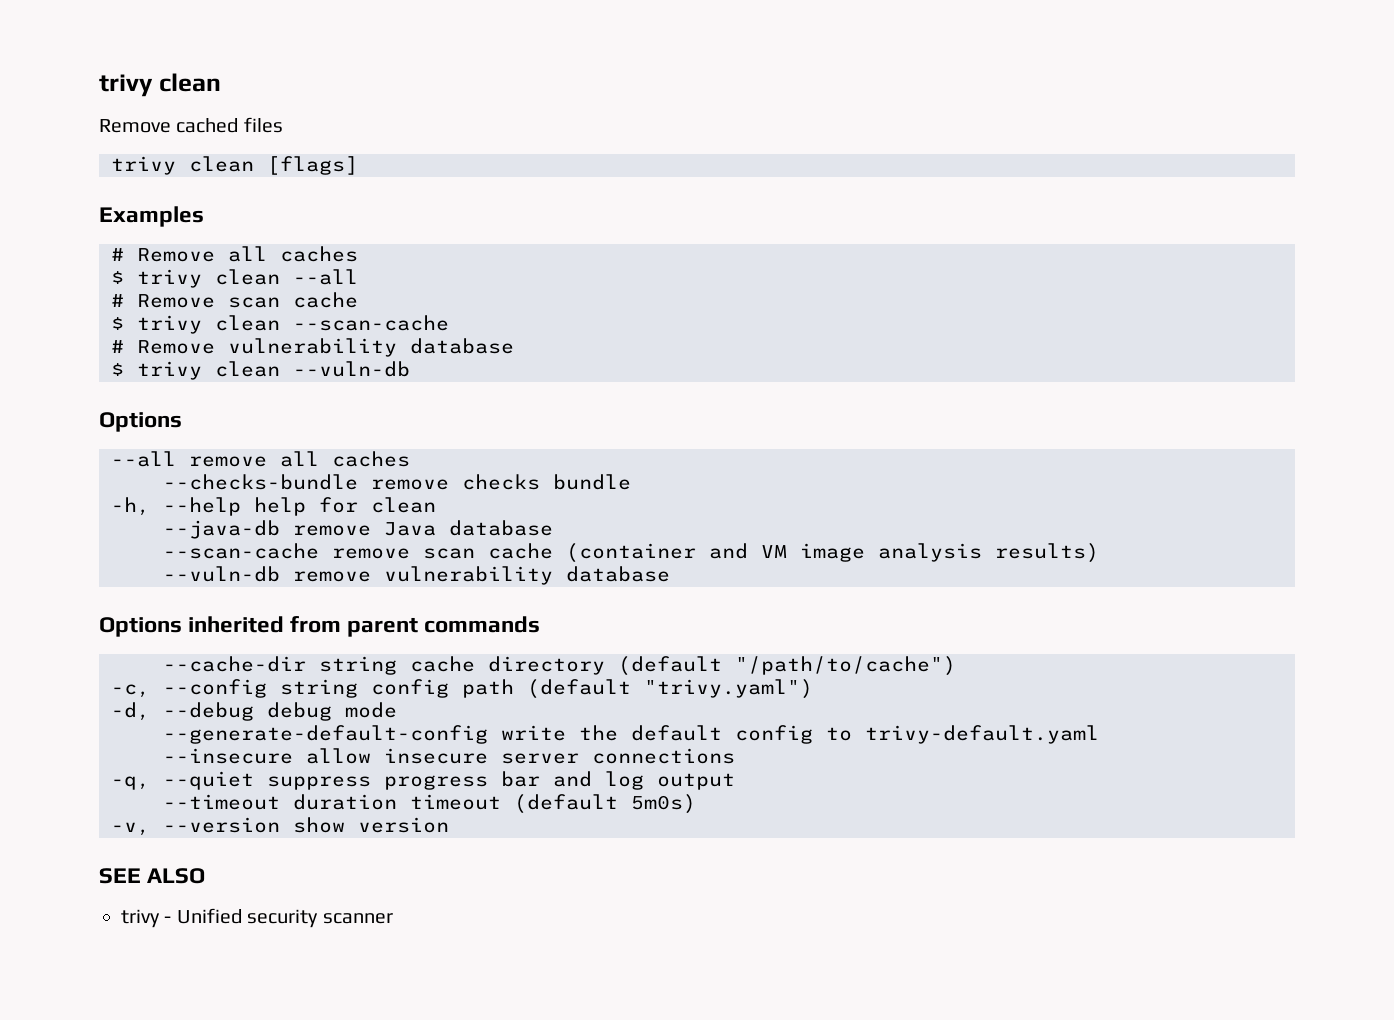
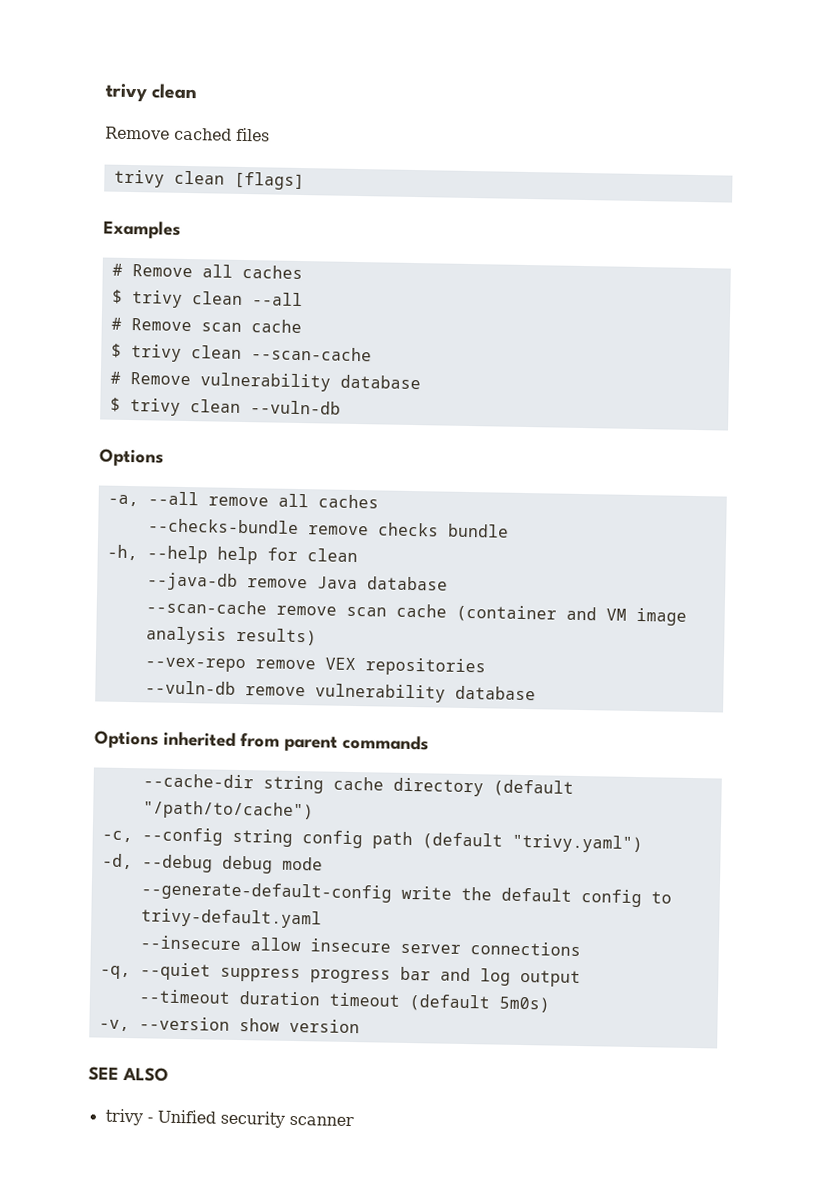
- --all remove all caches
+ -a, --all remove all caches
+ --vex-repo remove VEX repositories

